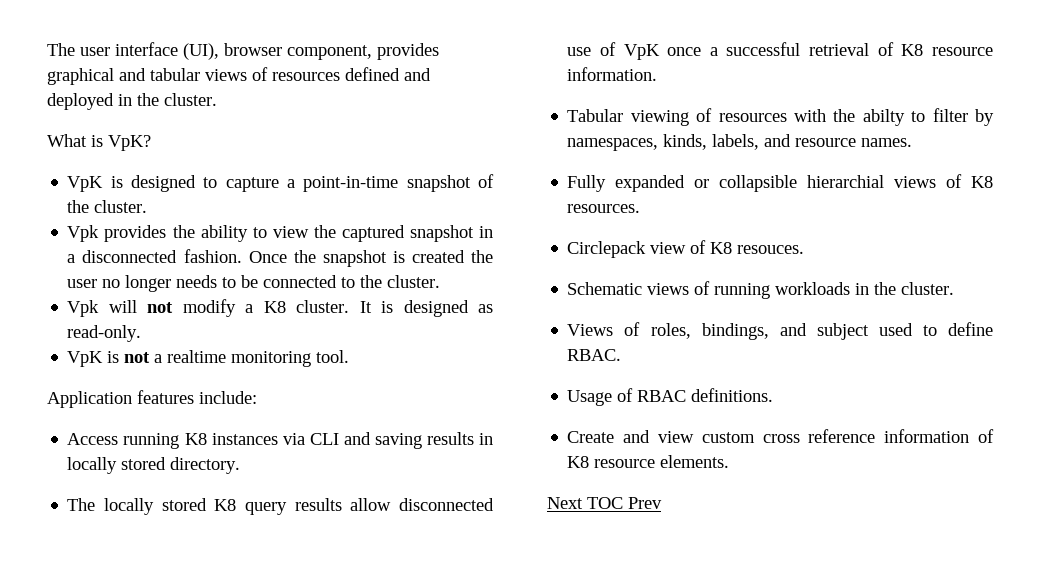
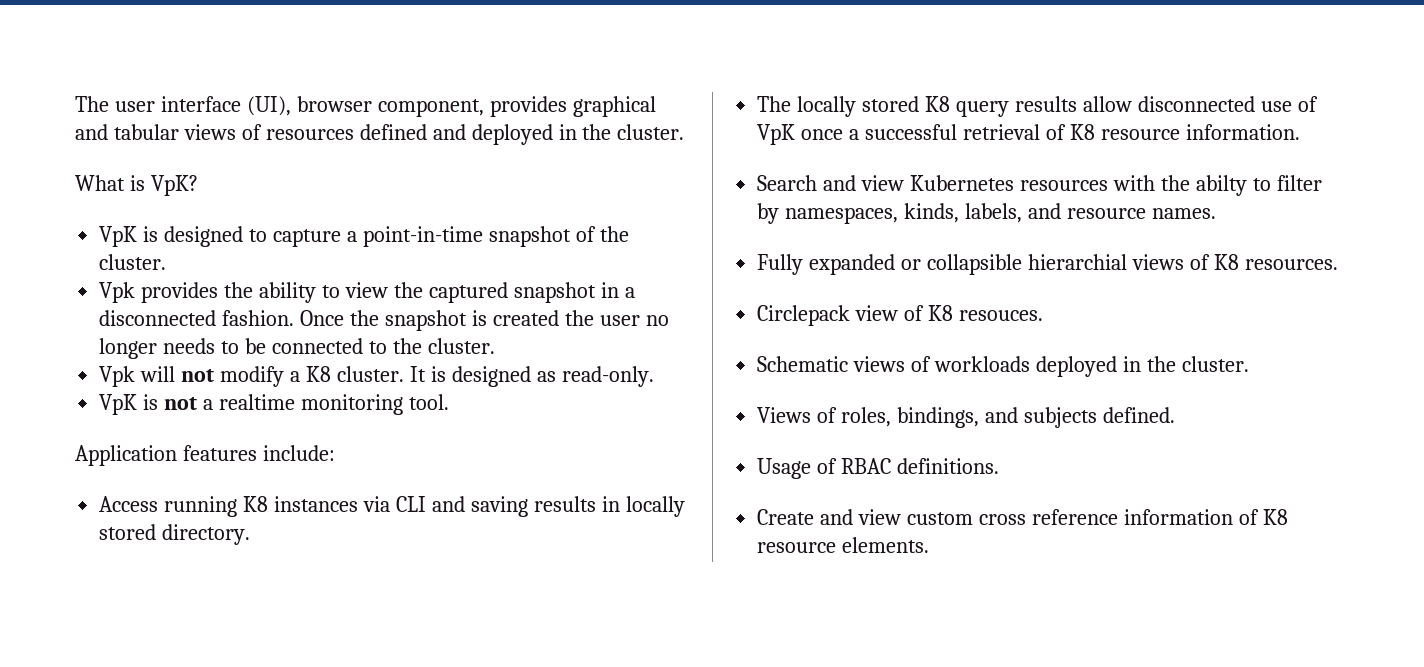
- Tabular viewing of resources with the abilty to filter by namespaces, kinds, labels, and resource names.
+ Search and view Kubernetes resources with the abilty to filter by namespaces, kinds, labels, and resource names.
- Schematic views of running workloads in the cluster.
+ Schematic views of workloads deployed in the cluster.
- Views of roles, bindings, and subject used to define RBAC.
+ Views of roles, bindings, and subjects defined.
- Next TOC Prev

